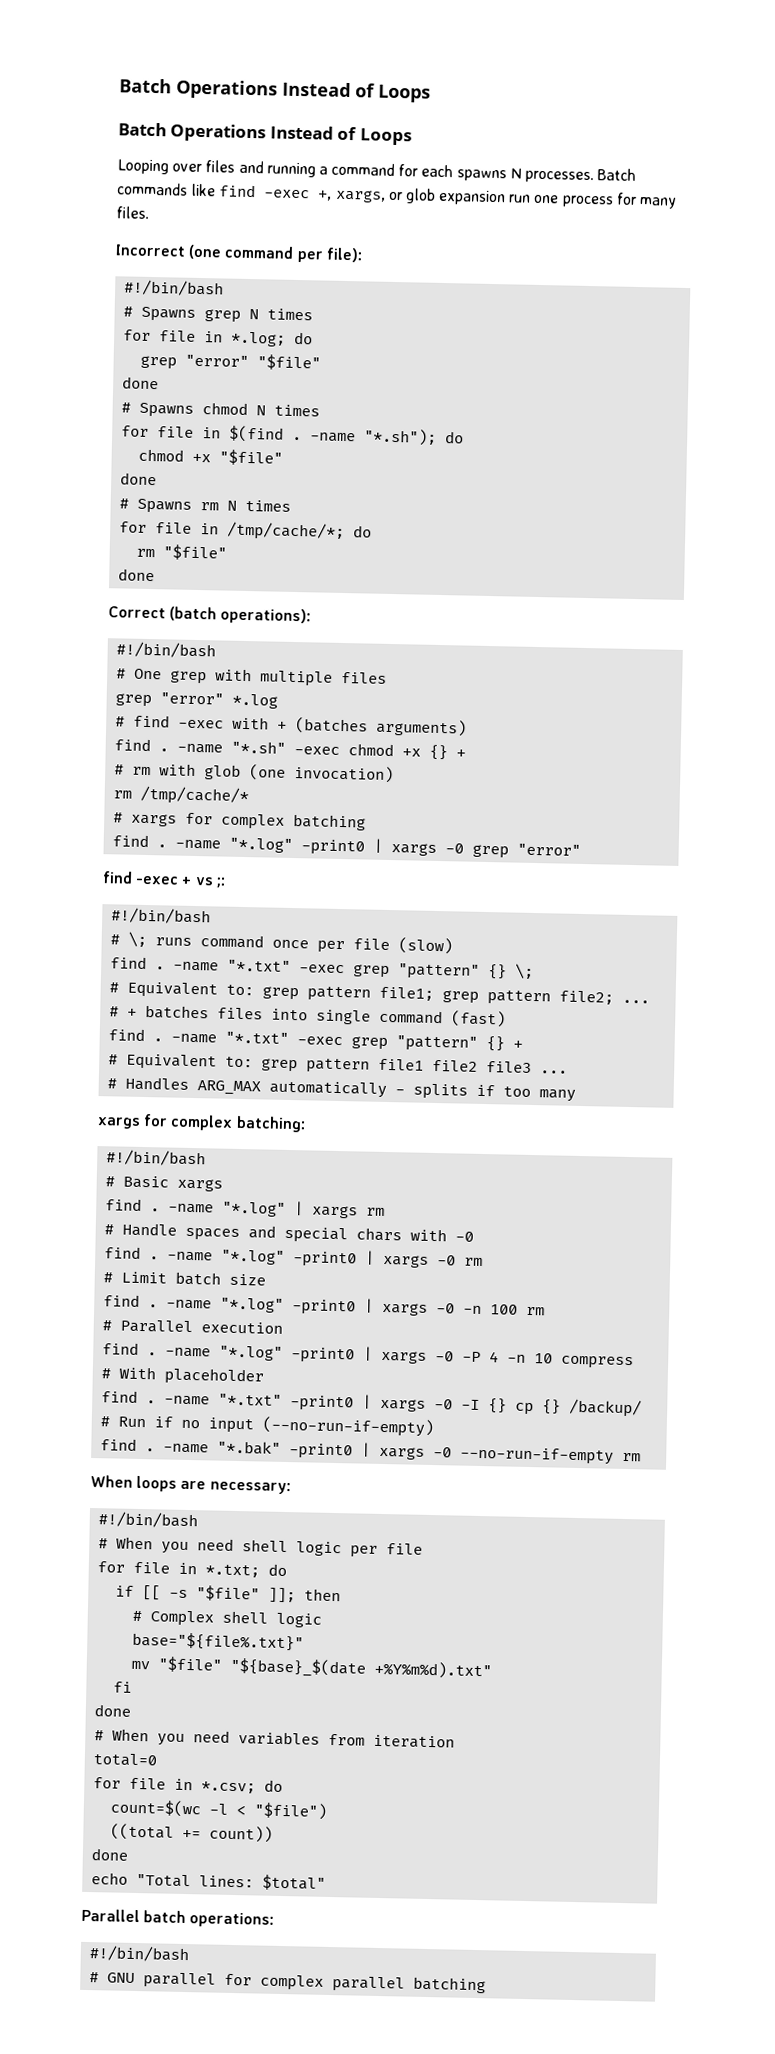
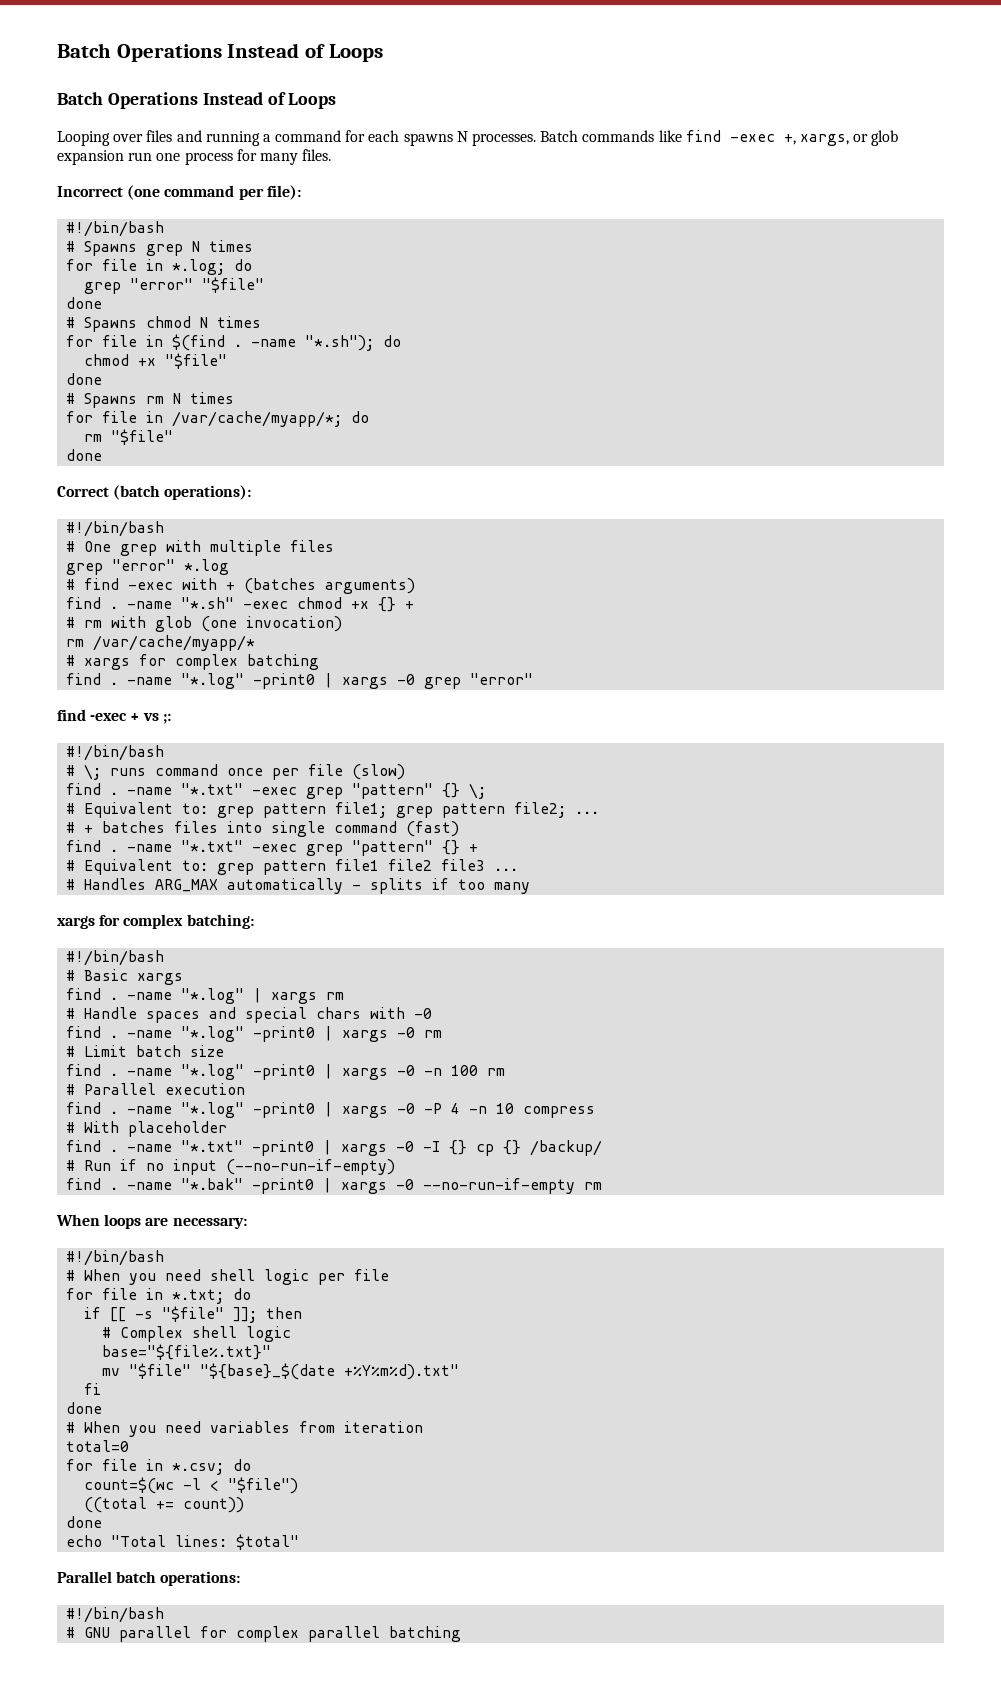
- for file in /tmp/cache/*; do
+ for file in /var/cache/myapp/*; do
- rm /tmp/cache/*
+ rm /var/cache/myapp/*

